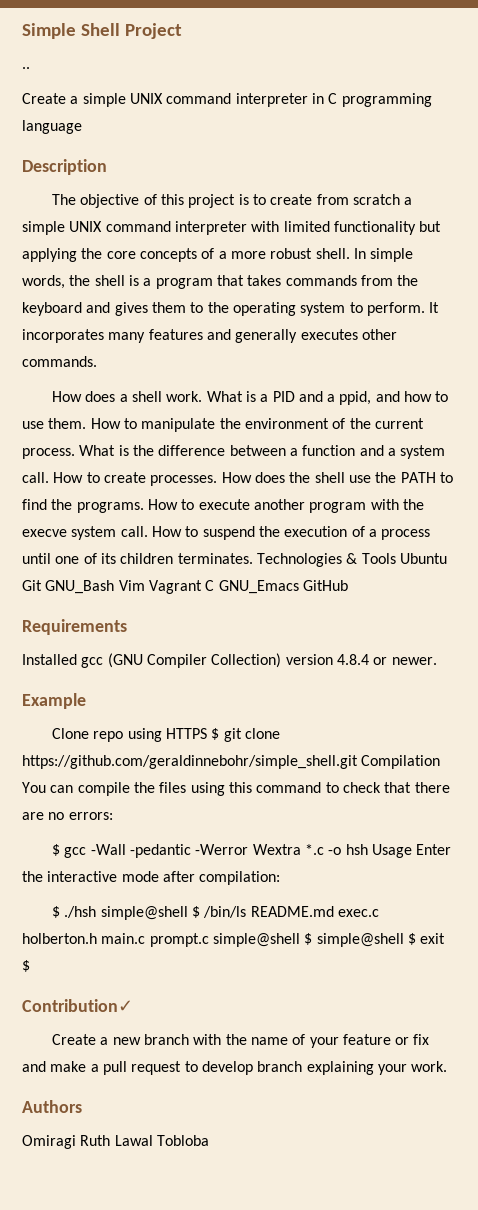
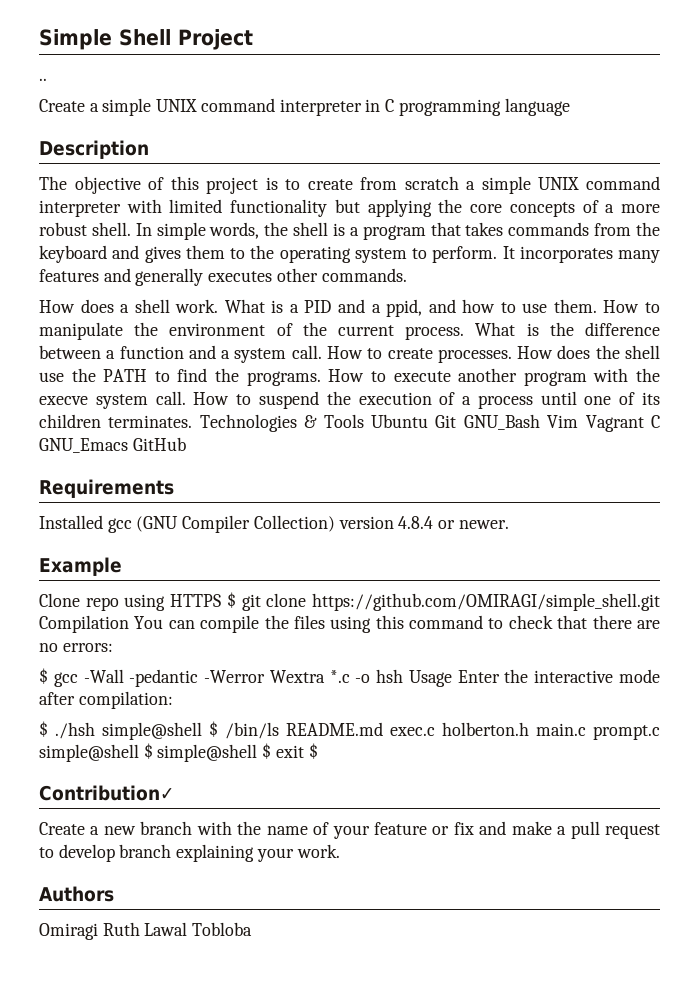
- Clone repo using HTTPS $ git clone https://github.com/geraldinnebohr/simple_shell.git Compilation You can compile the files using this command to check that there are no errors:
+ Clone repo using HTTPS $ git clone https://github.com/OMIRAGI/simple_shell.git Compilation You can compile the files using this command to check that there are no errors:

